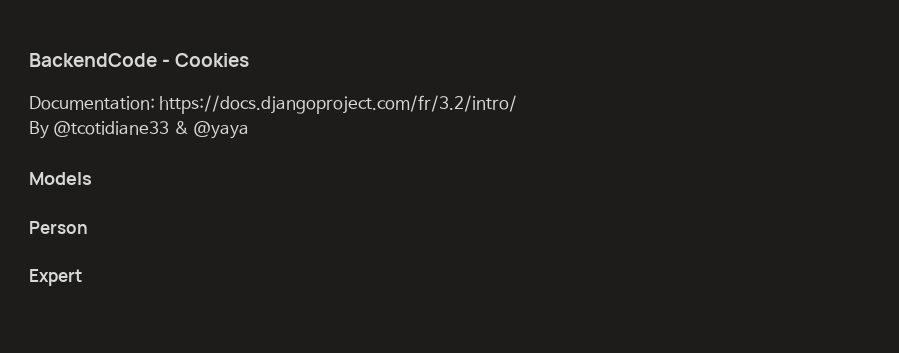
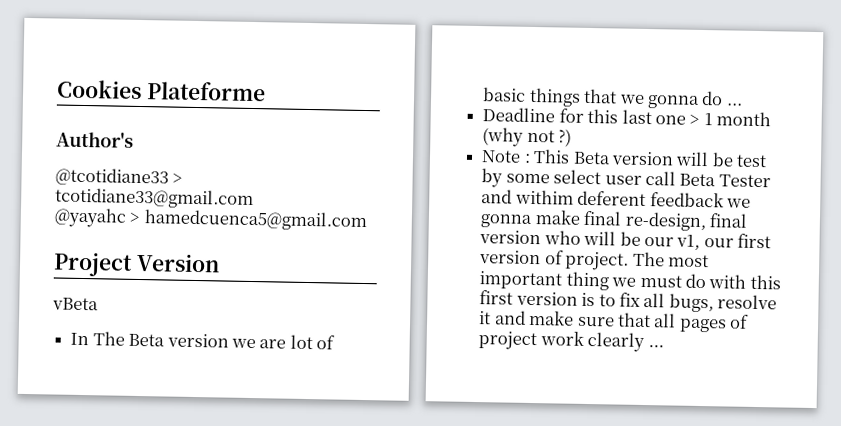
- BackendCode - Cookies
- Documentation: https://docs.djangoproject.com/fr/3.2/intro/
- By @tcotidiane33 & @yaya
- Models
- Person
- Expert
+ Cookies Plateforme
+ Author's
+ @tcotidiane33 > tcotidiane33@gmail.com
+ @yayahc > hamedcuenca5@gmail.com
+ Project Version
+ vBeta
+ In The Beta version we are lot of basic things that we gonna do ...
+ Deadline for this last one > 1 month (why not ?)
+ Note : This Beta version will be test by some select user call Beta Tester and withim deferent feedback we gonna make final re-design, final version who will be our v1, our first version of project. The most important thing we must do with this first version is to fix all bugs, resolve it and make sure that all pages of project work clearly ...

